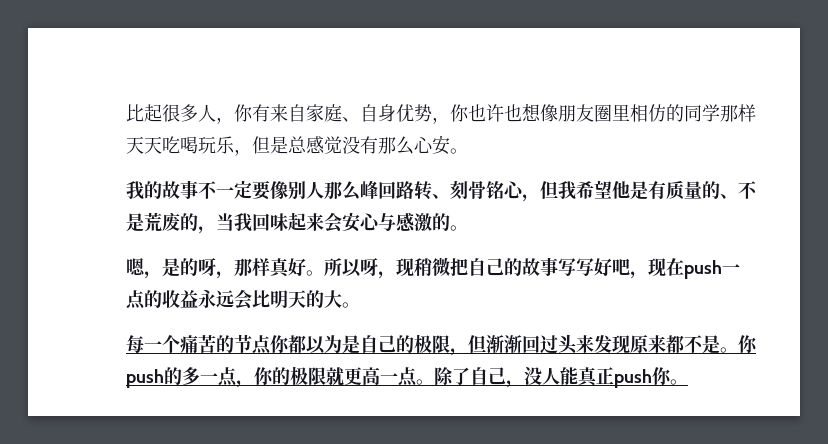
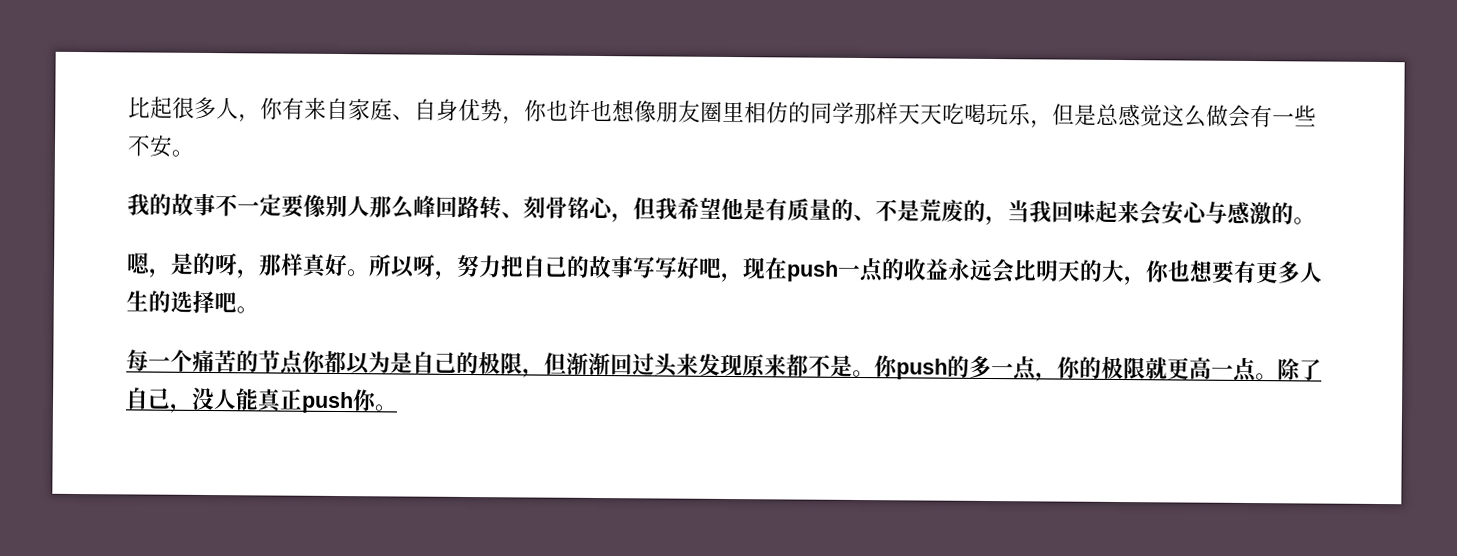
- 比起很多人，你有来自家庭、自身优势，你也许也想像朋友圈里相仿的同学那样天天吃喝玩乐，但是总感觉没有那么心安。
+ 比起很多人，你有来自家庭、自身优势，你也许也想像朋友圈里相仿的同学那样天天吃喝玩乐，但是总感觉这么做会有一些不安。
- 所以呀，现稍微把自己的故事写写好吧，现在push一点的收益永远会比明天的大。
+ 所以呀，努力把自己的故事写写好吧，现在push一点的收益永远会比明天的大，你也想要有更多人生的选择吧。

